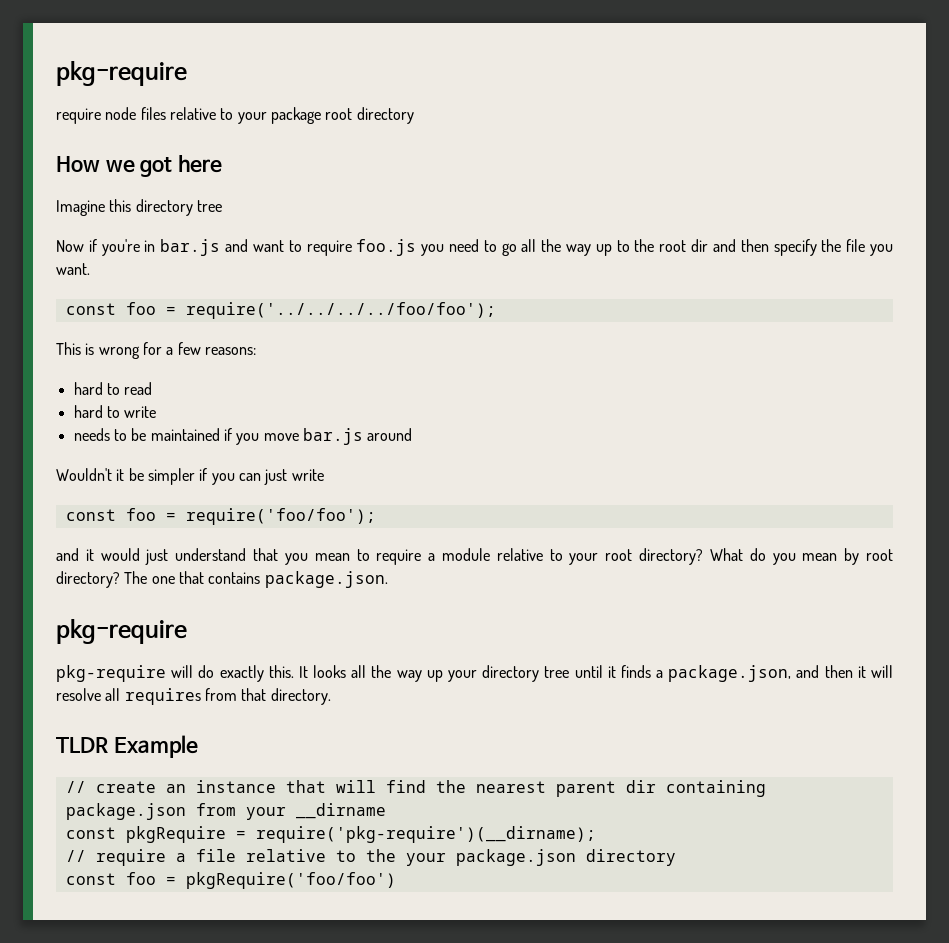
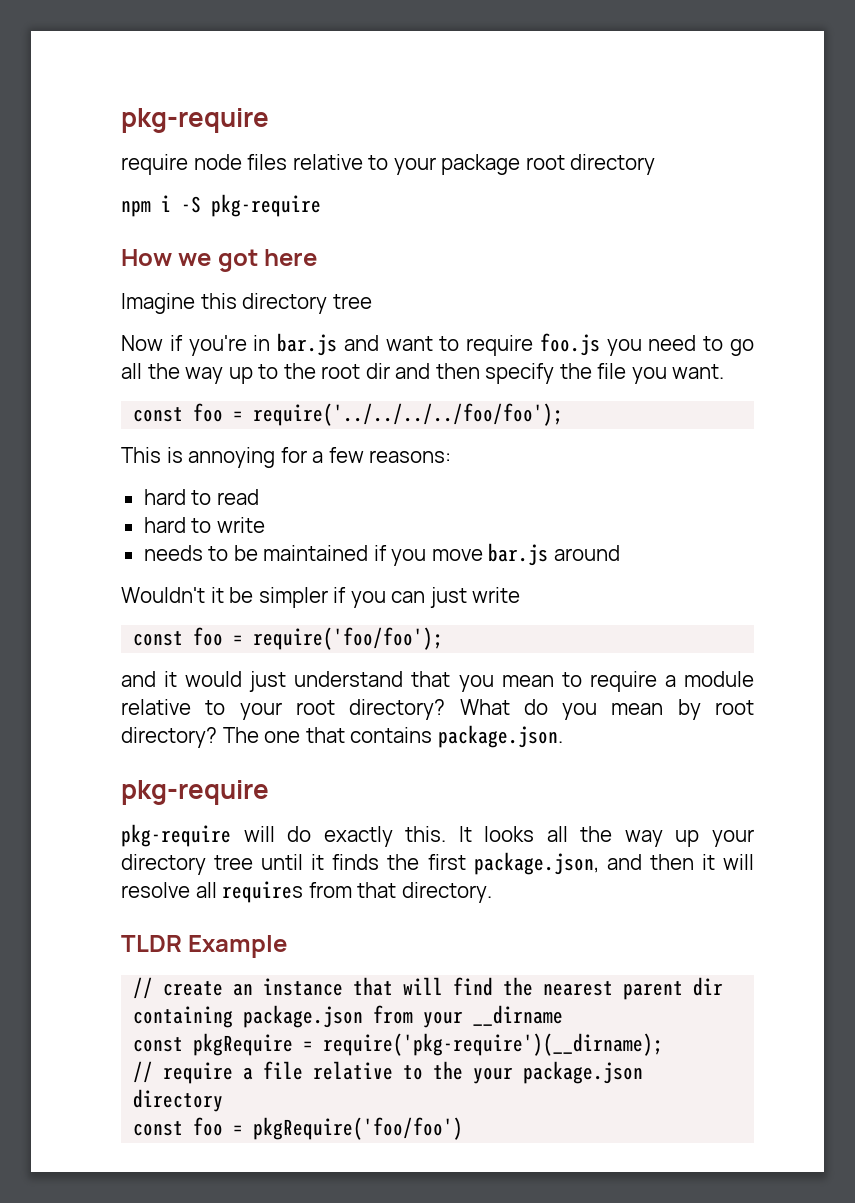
+ npm i -S pkg-require
- This is wrong for a few reasons:
+ This is annoying for a few reasons:
- It looks all the way up your directory tree until it finds a package.json, and then it will resolve all requires from that directory.
+ It looks all the way up your directory tree until it finds the first package.json, and then it will resolve all requires from that directory.

